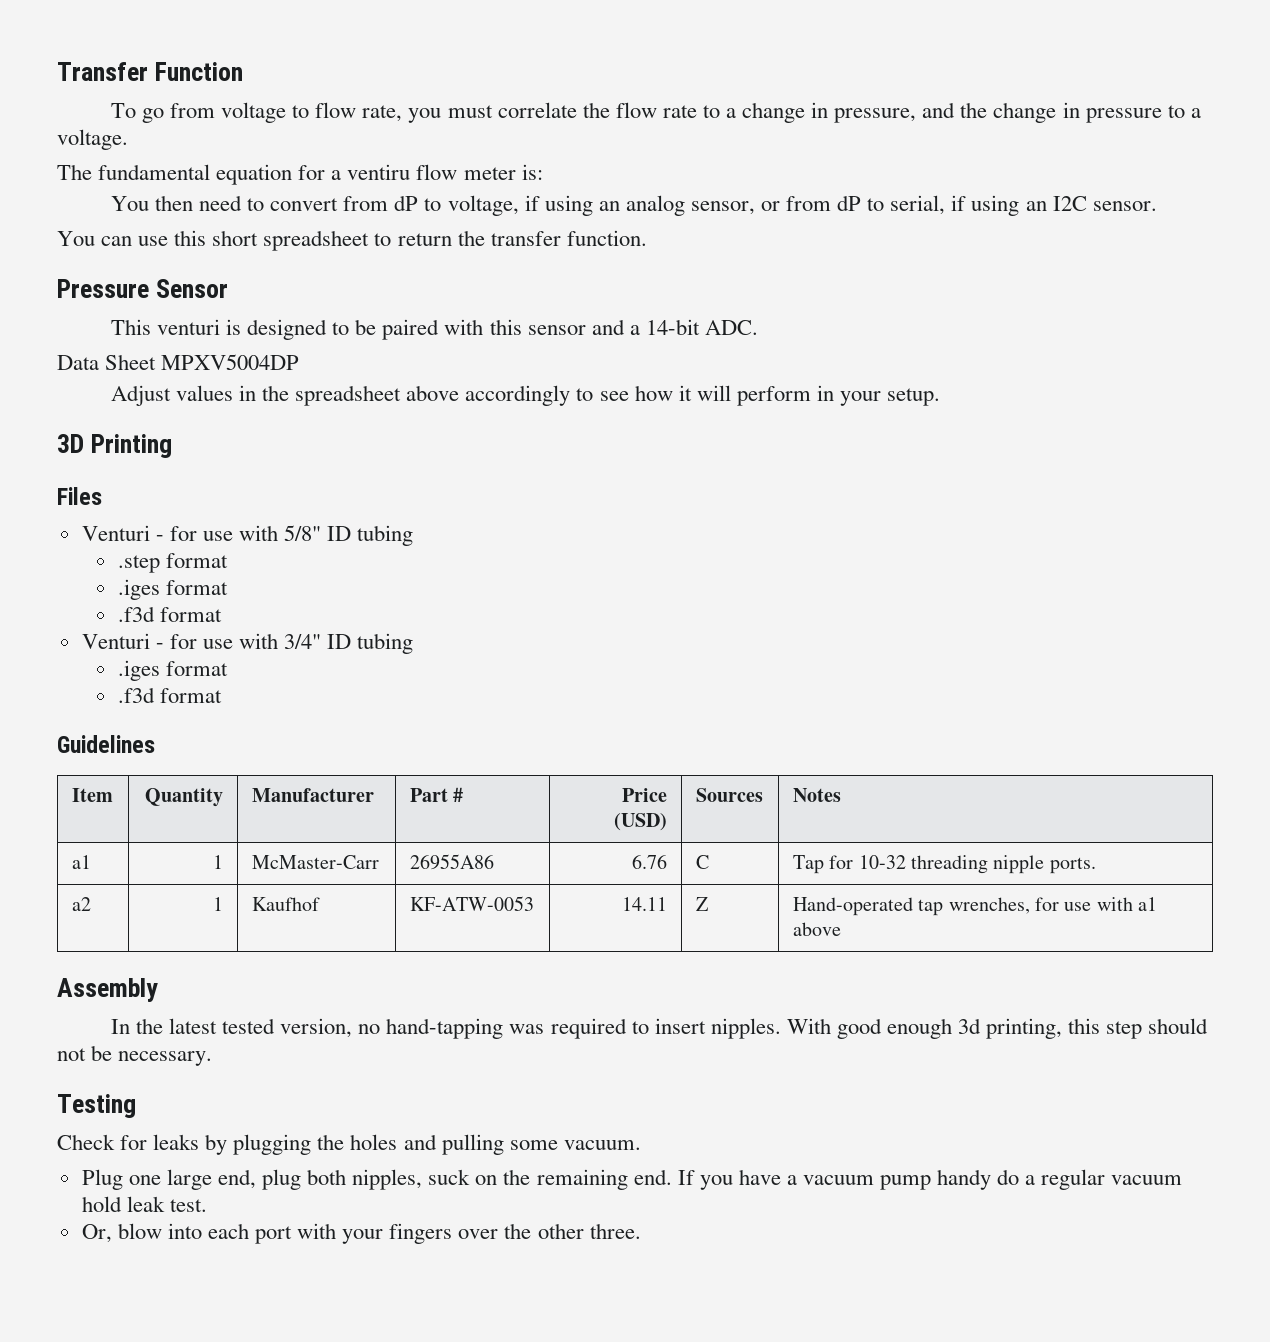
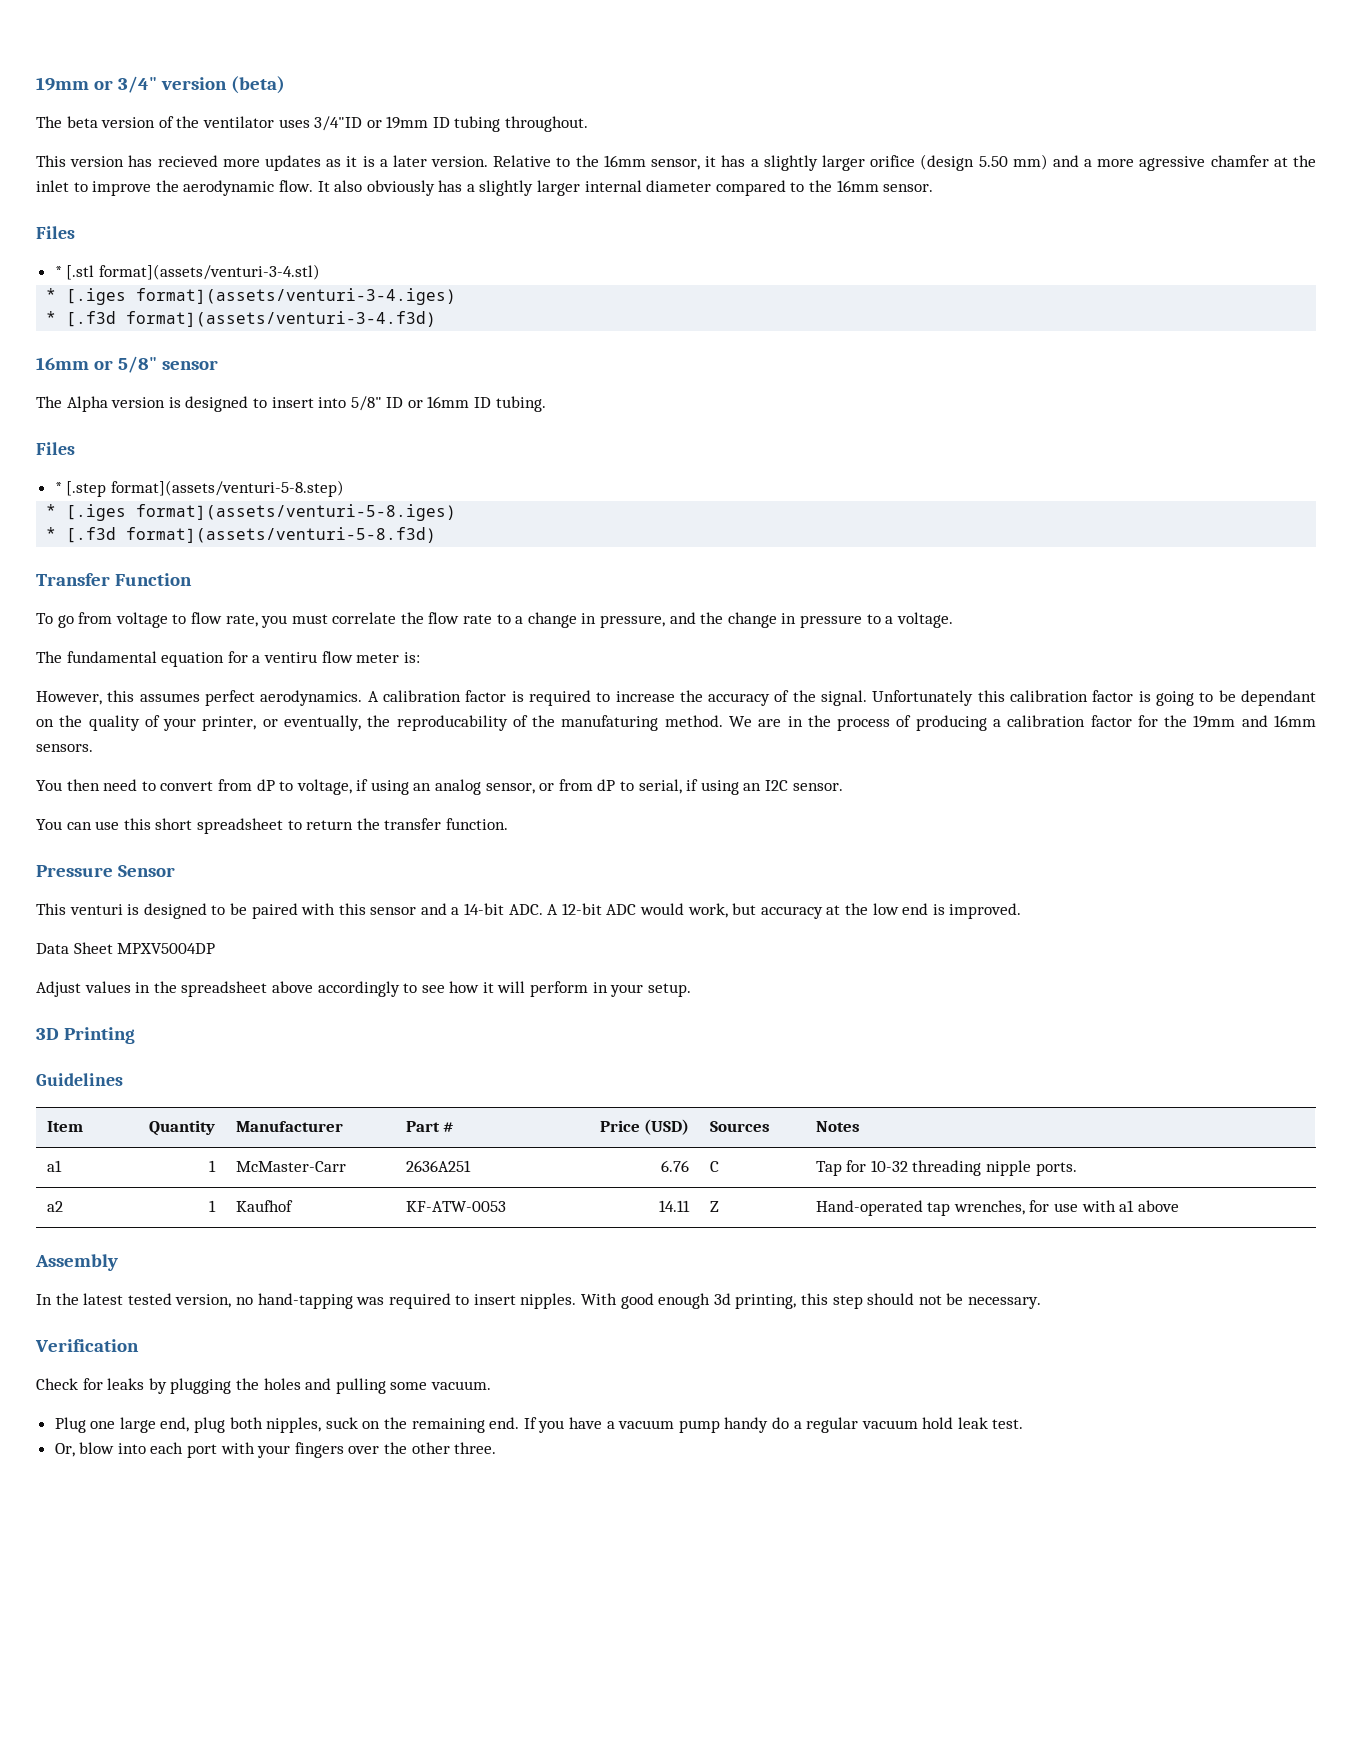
+ 19mm or 3/4" version (beta)
+ The beta version of the ventilator uses 3/4"ID or 19mm ID tubing throughout.
+ This version has recieved more updates as it is a later version. Relative to the 16mm sensor, it has a slightly larger orifice (design 5.50 mm) and a more agressive chamfer at the inlet to improve the aerodynamic flow. It also obviously has a slightly larger internal diameter compared to the 16mm sensor.
+ Files
+ * [.stl format](assets/venturi-3-4.stl)
+ * [.iges format](assets/venturi-3-4.iges)
+ * [.f3d format](assets/venturi-3-4.f3d)
+ 16mm or 5/8" sensor
+ The Alpha version is designed to insert into 5/8" ID or 16mm ID tubing.
+ Files
+ * [.step format](assets/venturi-5-8.step)
+ * [.iges format](assets/venturi-5-8.iges)
+ * [.f3d format](assets/venturi-5-8.f3d)
+ However, this assumes perfect aerodynamics. A calibration factor is required to increase the accuracy of the signal. Unfortunately this calibration factor is going to be dependant on the quality of your printer, or eventually, the reproducability of the manufaturing method. We are in the process of producing a calibration factor for the 19mm and 16mm sensors.
- This venturi is designed to be paired with this sensor and a 14-bit ADC.
+ This venturi is designed to be paired with this sensor and a 14-bit ADC. A 12-bit ADC would work, but accuracy at the low end is improved.
- Files
- Venturi - for use with 5/8" ID tubing
- .step format
- .iges format
- .f3d format
- Venturi - for use with 3/4" ID tubing
- .iges format
- .f3d format
- a1 | 1 | McMaster-Carr | 26955A86 | 6.76 | C | Tap for 10-32 threading nipple ports.
+ a1 | 1 | McMaster-Carr | 2636A251 | 6.76 | C | Tap for 10-32 threading nipple ports.
- Testing
+ Verification

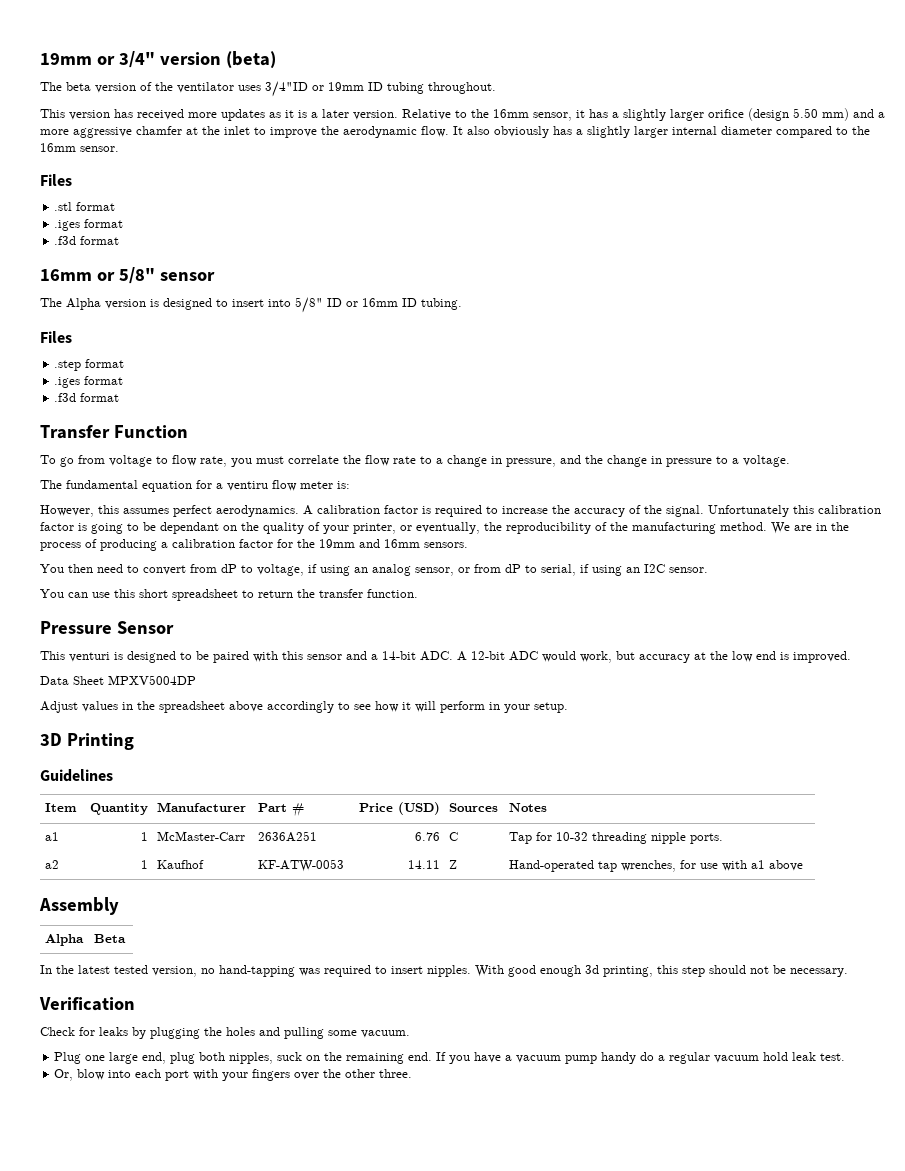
- This version has recieved more updates as it is a later version.
+ This version has received more updates as it is a later version.
- Relative to the 16mm sensor, it has a slightly larger orifice (design 5.50 mm) and a more agressive chamfer at the inlet to improve the aerodynamic flow.
+ Relative to the 16mm sensor, it has a slightly larger orifice (design 5.50 mm) and a more aggressive chamfer at the inlet to improve the aerodynamic flow.
- * [.stl format](assets/venturi-3-4.stl)
- * [.iges format](assets/venturi-3-4.iges)
- * [.f3d format](assets/venturi-3-4.f3d)
+ .stl format
+ .iges format
+ .f3d format
- * [.step format](assets/venturi-5-8.step)
- * [.iges format](assets/venturi-5-8.iges)
- * [.f3d format](assets/venturi-5-8.f3d)
+ .step format
+ .iges format
+ .f3d format
- Unfortunately this calibration factor is going to be dependant on the quality of your printer, or eventually, the reproducability of the manufaturing method.
+ Unfortunately this calibration factor is going to be dependant on the quality of your printer, or eventually, the reproducibility of the manufacturing method.
+ Alpha | Beta

